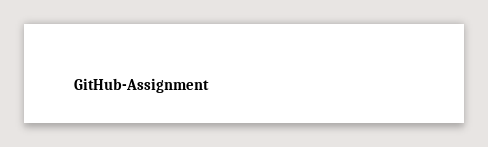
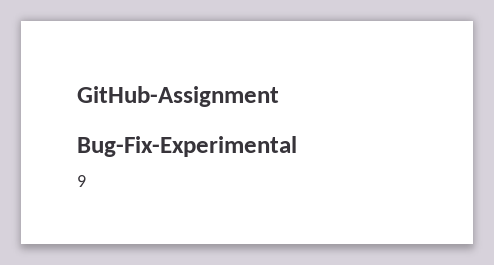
+ Bug-Fix-Experimental
+ 9

